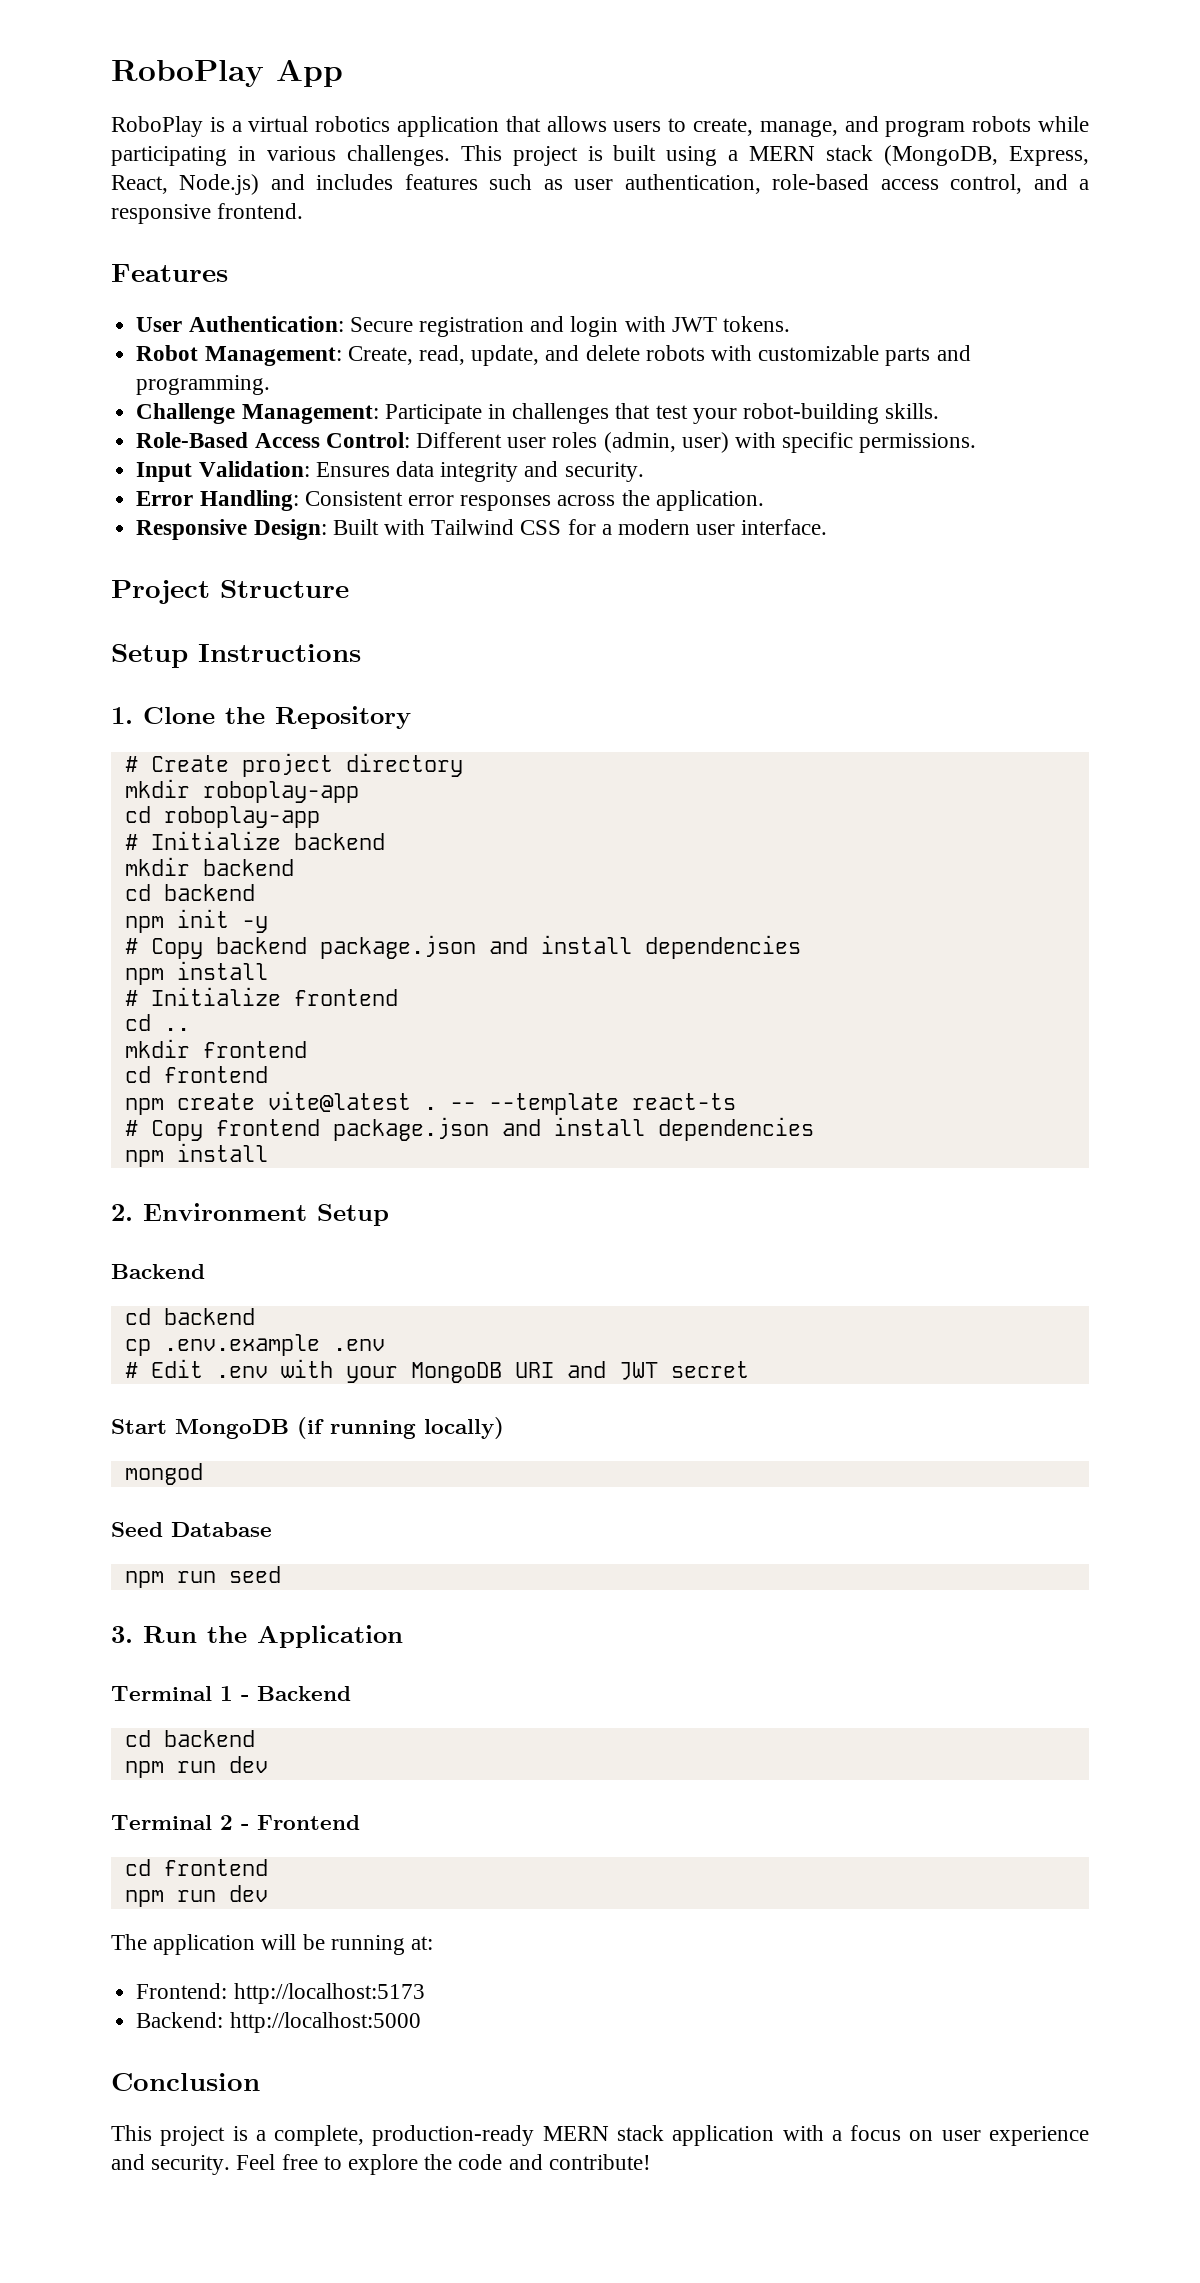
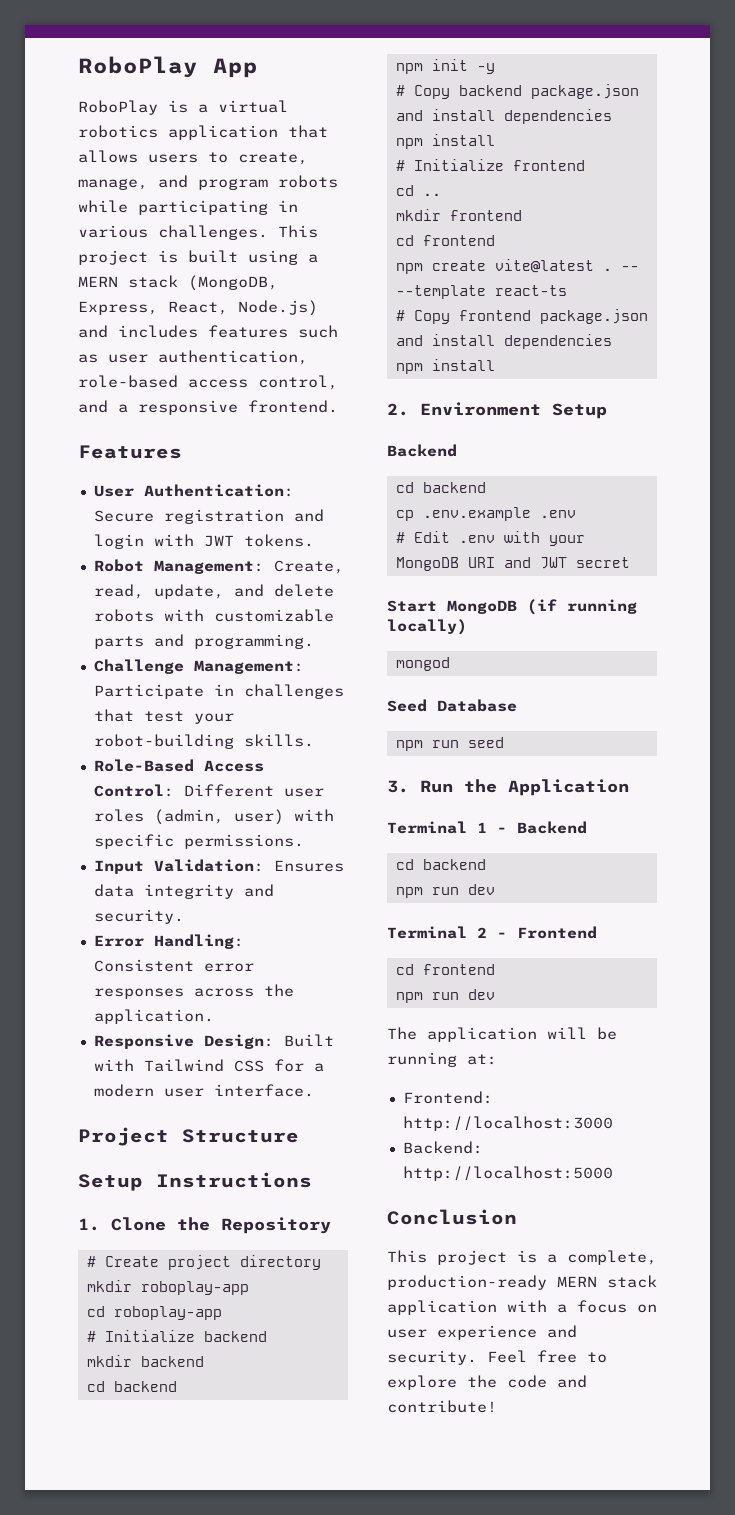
- Frontend: http://localhost:5173
+ Frontend: http://localhost:3000

